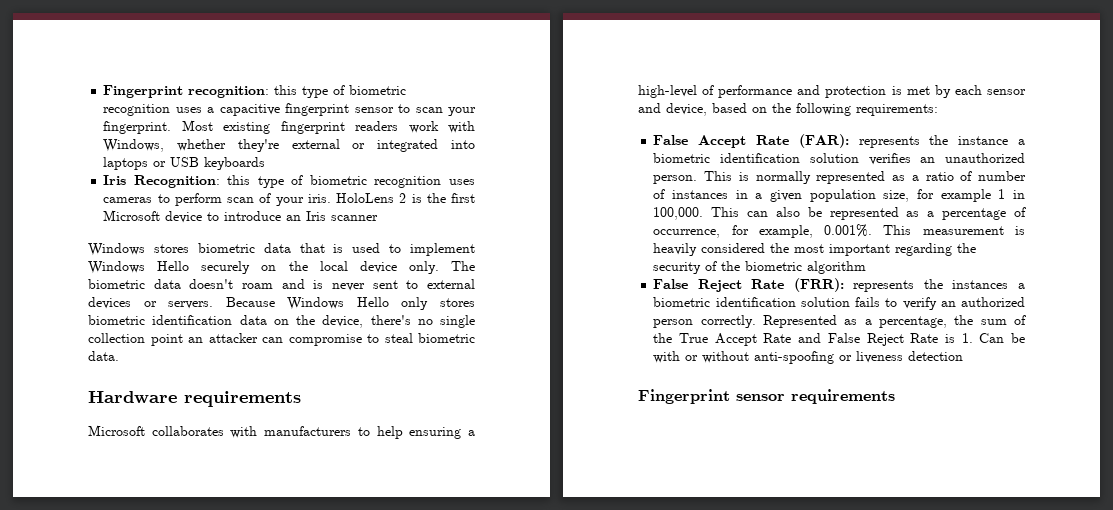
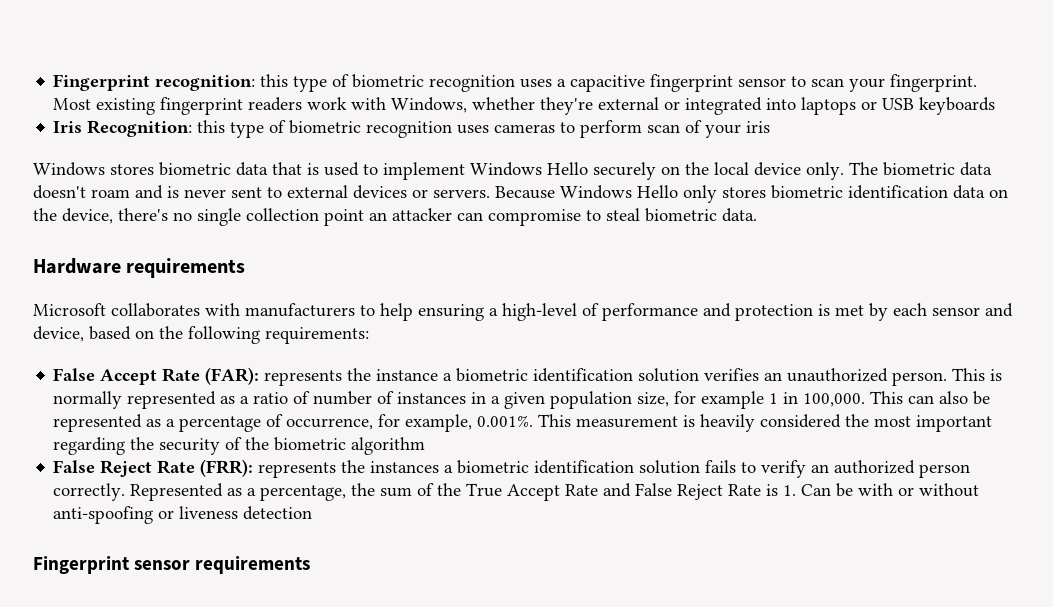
- Iris Recognition: this type of biometric recognition uses cameras to perform scan of your iris. HoloLens 2 is the first Microsoft device to introduce an Iris scanner
+ Iris Recognition: this type of biometric recognition uses cameras to perform scan of your iris

